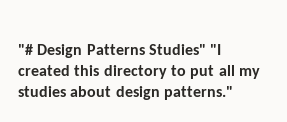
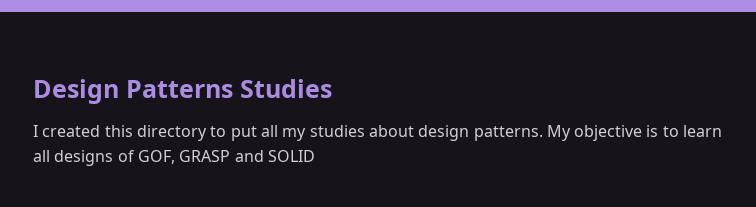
- "# Design Patterns Studies" "I created this directory to put all my studies about design patterns."
+ Design Patterns Studies
+ I created this directory to put all my studies about design patterns. My objective is to learn all designs of GOF, GRASP and SOLID

